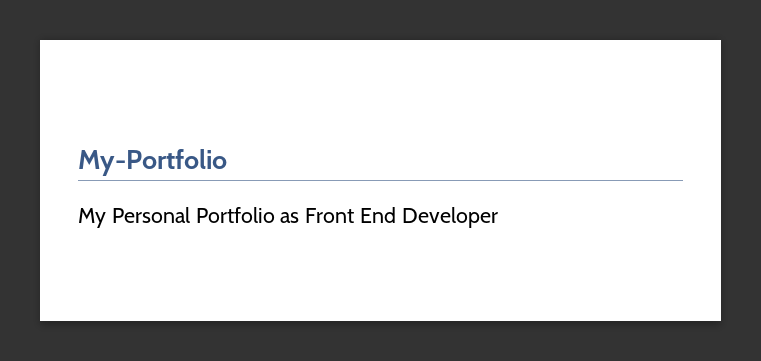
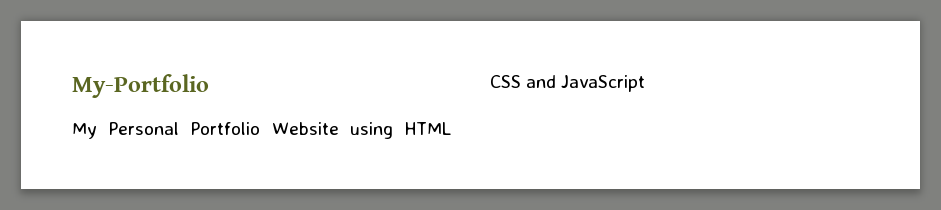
- My Personal Portfolio as Front End Developer
+ My Personal Portfolio Website using HTML CSS and JavaScript

